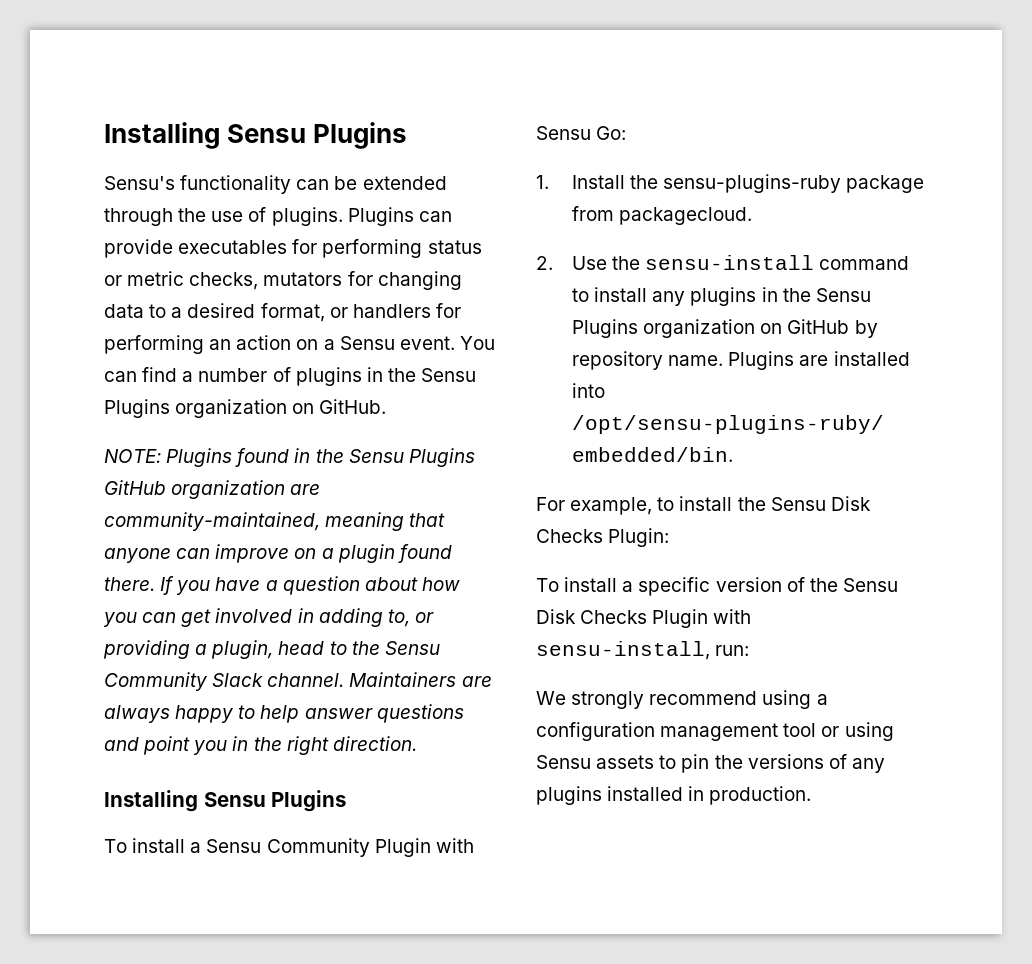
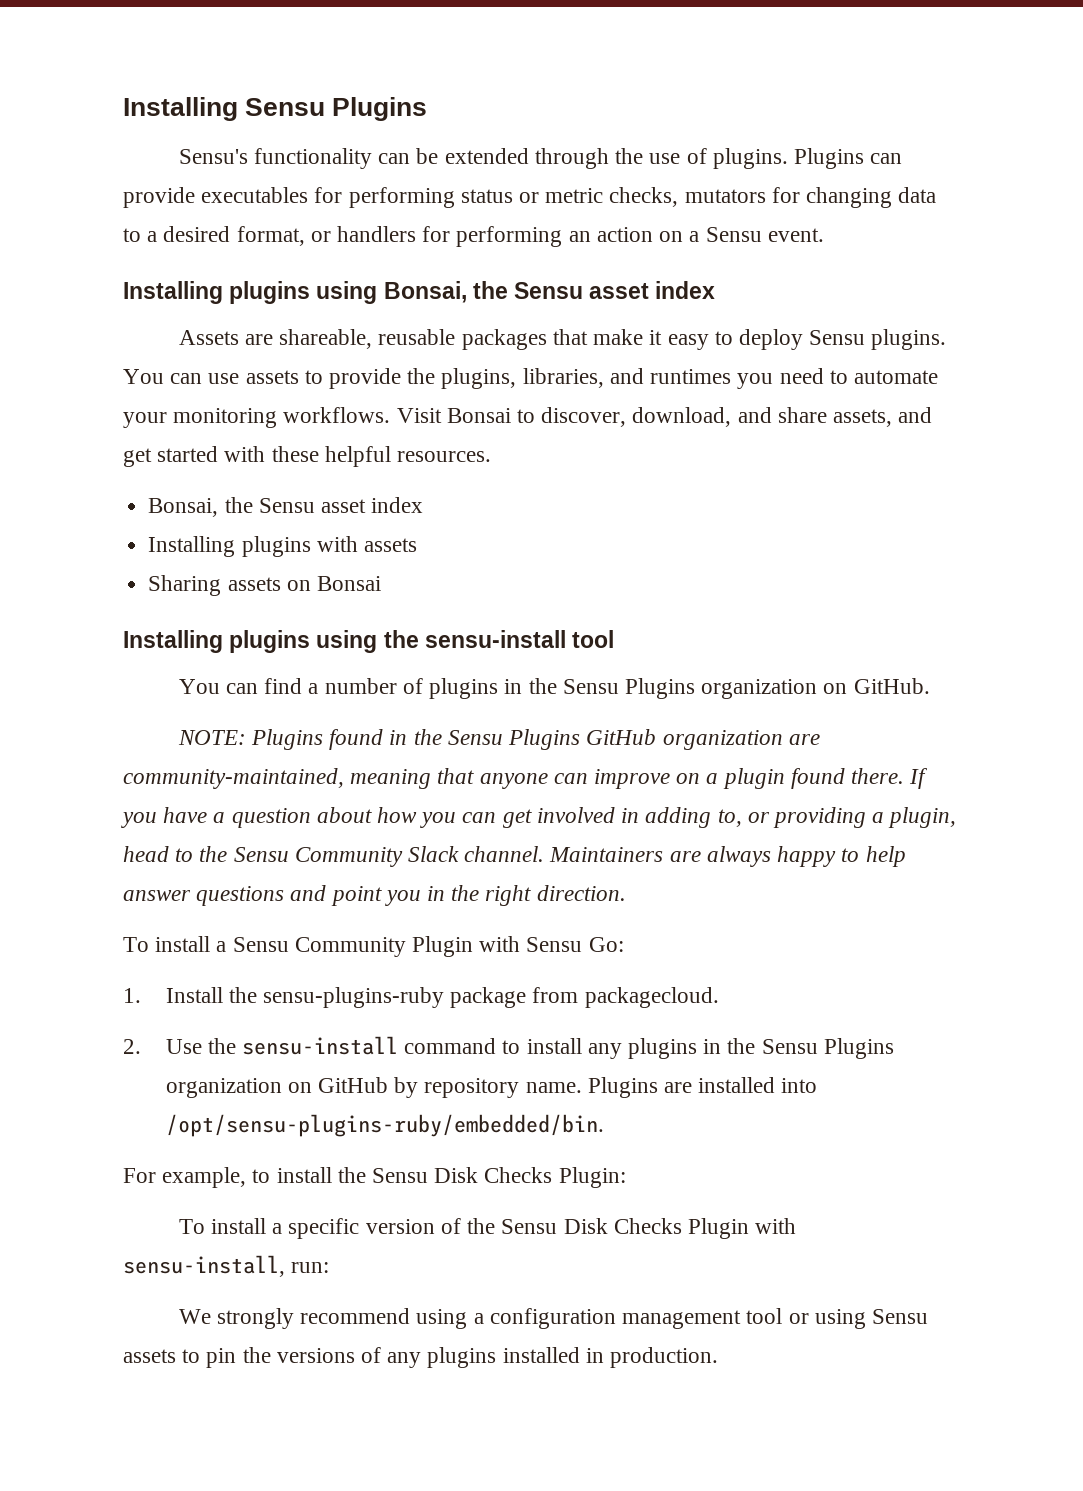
- Plugins can provide executables for performing status or metric checks, mutators for changing data to a desired format, or handlers for performing an action on a Sensu event. You can find a number of plugins in the Sensu Plugins organization on GitHub.
+ Plugins can provide executables for performing status or metric checks, mutators for changing data to a desired format, or handlers for performing an action on a Sensu event.
+ Installing plugins using Bonsai, the Sensu asset index
+ Assets are shareable, reusable packages that make it easy to deploy Sensu plugins. You can use assets to provide the plugins, libraries, and runtimes you need to automate your monitoring workflows. Visit Bonsai to discover, download, and share assets, and get started with these helpful resources.
+ Bonsai, the Sensu asset index
+ Installing plugins with assets
+ Sharing assets on Bonsai
+ Installing plugins using the sensu-install tool
+ You can find a number of plugins in the Sensu Plugins organization on GitHub.
  Maintainers are always happy to help answer questions and point you in the right direction.
- Installing Sensu Plugins

